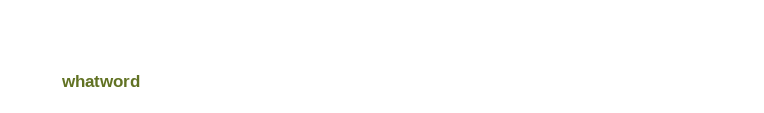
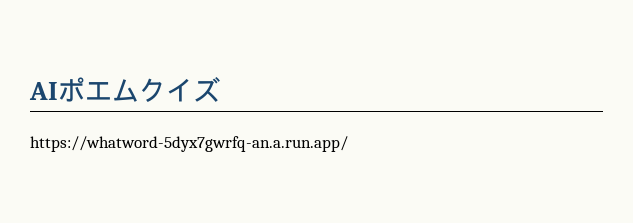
- whatword
+ AIポエムクイズ
+ https://whatword-5dyx7gwrfq-an.a.run.app/

